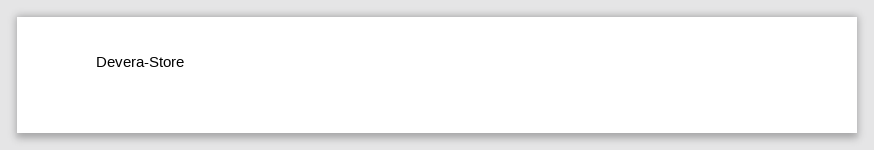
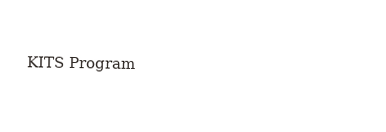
- Devera-Store
+ KITS Program

